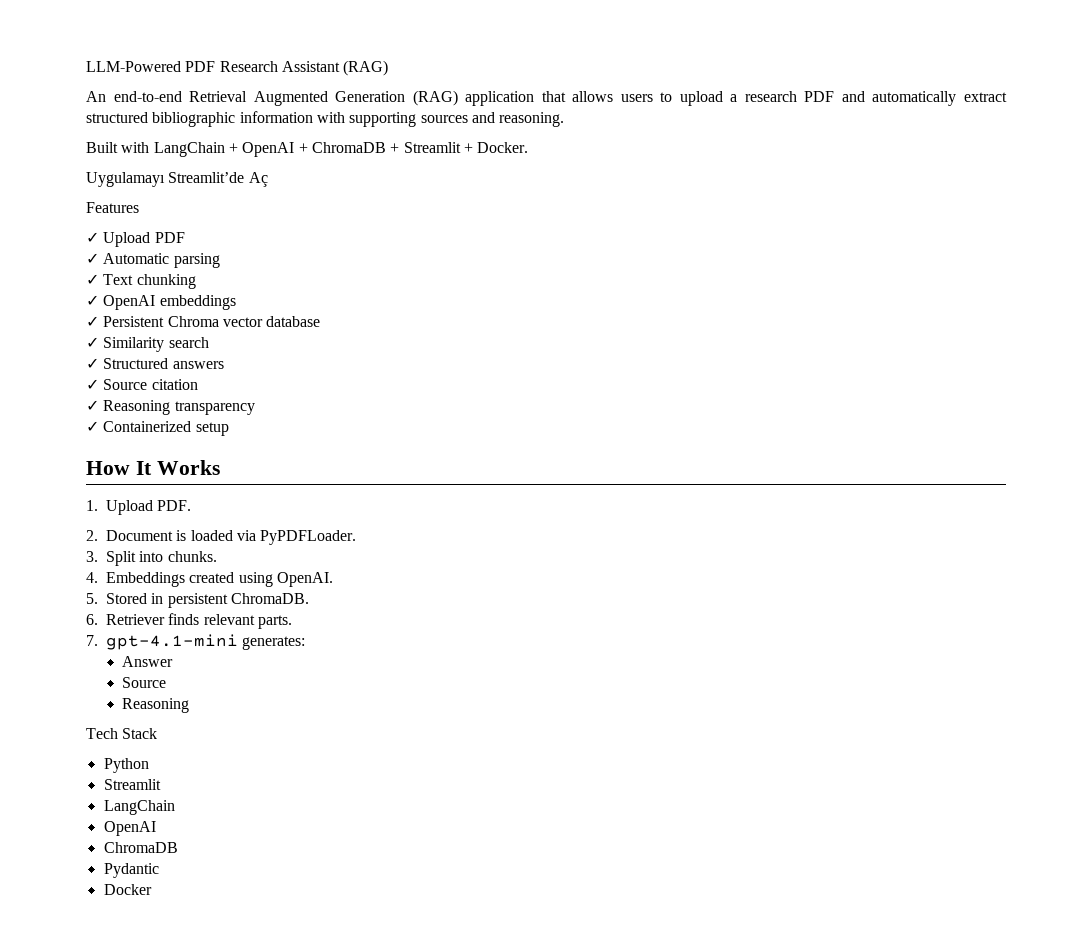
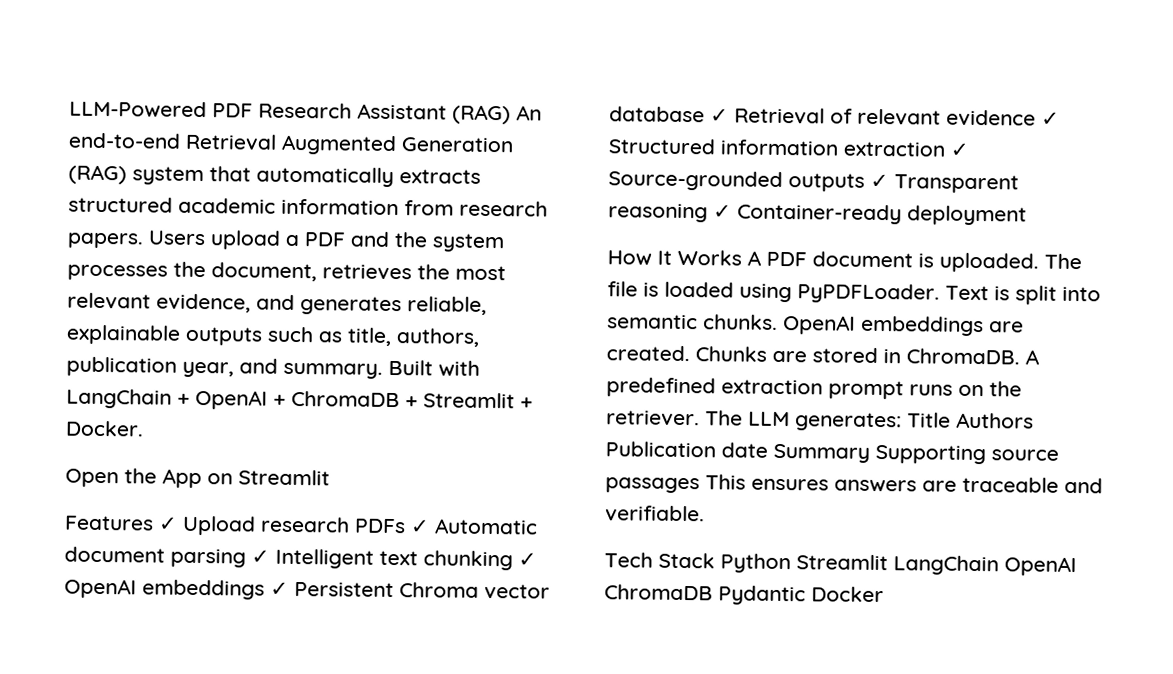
- LLM-Powered PDF Research Assistant (RAG)
- An end-to-end Retrieval Augmented Generation (RAG) application that allows users to upload a research PDF and automatically extract structured bibliographic information with supporting sources and reasoning.
- Built with LangChain + OpenAI + ChromaDB + Streamlit + Docker.
+ LLM-Powered PDF Research Assistant (RAG) An end-to-end Retrieval Augmented Generation (RAG) system that automatically extracts structured academic information from research papers. Users upload a PDF and the system processes the document, retrieves the most relevant evidence, and generates reliable, explainable outputs such as title, authors, publication year, and summary. Built with LangChain + OpenAI + ChromaDB + Streamlit + Docker.
- Uygulamayı Streamlit’de Aç
+ Open the App on Streamlit
- Features
- ✓ Upload PDF
- ✓ Automatic parsing
- ✓ Text chunking
- ✓ OpenAI embeddings
- ✓ Persistent Chroma vector database
- ✓ Similarity search
- ✓ Structured answers
- ✓ Source citation
- ✓ Reasoning transparency
- ✓ Containerized setup
- How It Works
- 1. Upload PDF.
- 2. Document is loaded via PyPDFLoader.
- 3. Split into chunks.
- 4. Embeddings created using OpenAI.
- 5. Stored in persistent ChromaDB.
- 6. Retriever finds relevant parts.
- 7. gpt-4.1-mini generates:
- Answer
- Source
- Reasoning
+ Features ✓ Upload research PDFs ✓ Automatic document parsing ✓ Intelligent text chunking ✓ OpenAI embeddings ✓ Persistent Chroma vector database ✓ Retrieval of relevant evidence ✓ Structured information extraction ✓ Source-grounded outputs ✓ Transparent reasoning ✓ Container-ready deployment
+ How It Works A PDF document is uploaded. The file is loaded using PyPDFLoader. Text is split into semantic chunks. OpenAI embeddings are created. Chunks are stored in ChromaDB. A predefined extraction prompt runs on the retriever. The LLM generates: Title Authors Publication date Summary Supporting source passages This ensures answers are traceable and verifiable.
- Tech Stack
- Python
- Streamlit
- LangChain
- OpenAI
- ChromaDB
- Pydantic
- Docker
+ Tech Stack Python Streamlit LangChain OpenAI ChromaDB Pydantic Docker

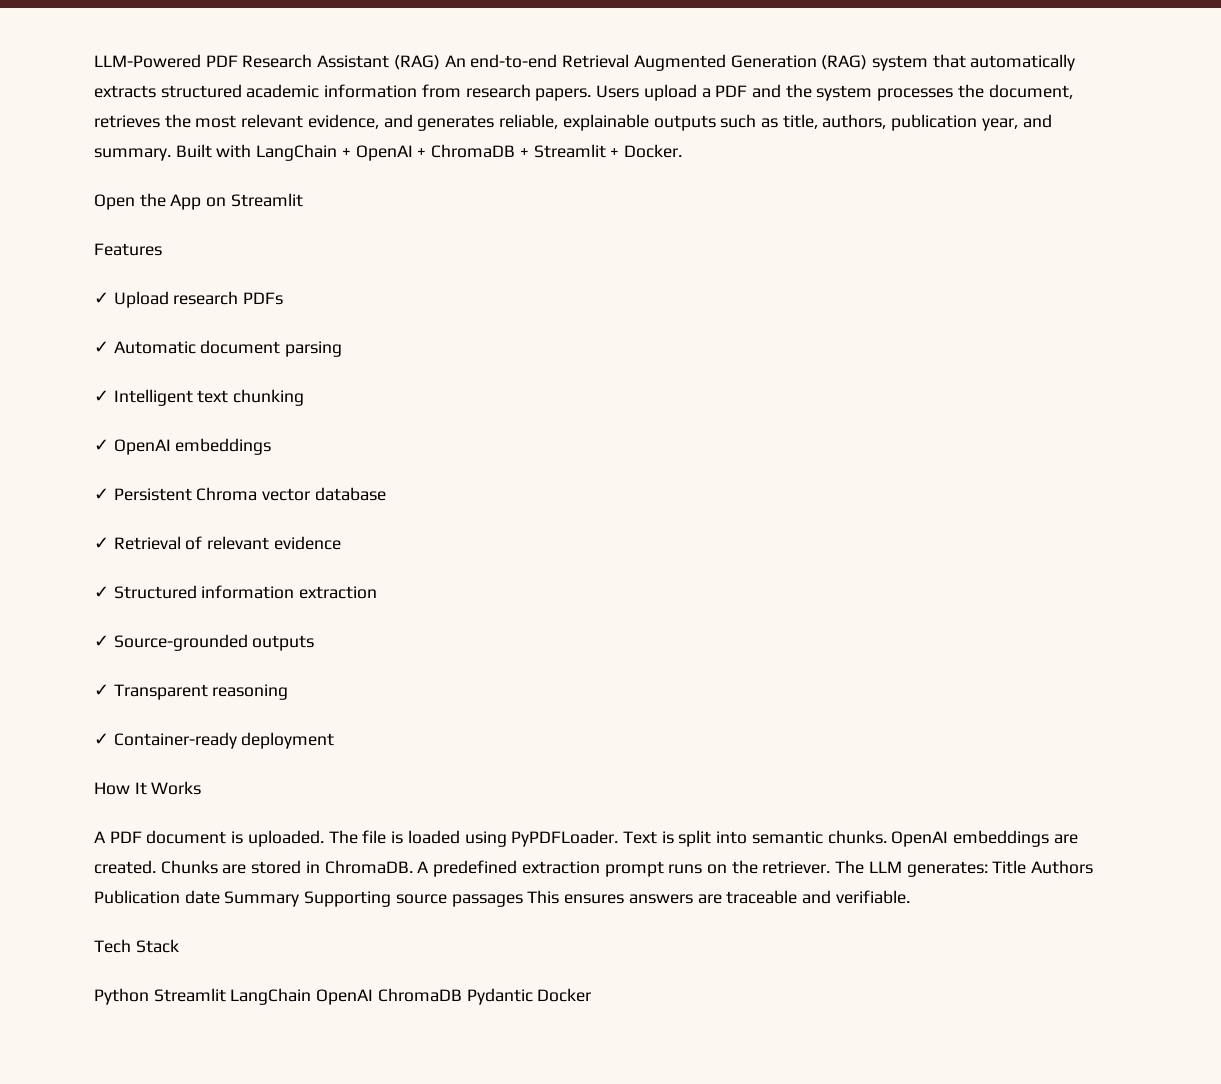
- Features ✓ Upload research PDFs ✓ Automatic document parsing ✓ Intelligent text chunking ✓ OpenAI embeddings ✓ Persistent Chroma vector database ✓ Retrieval of relevant evidence ✓ Structured information extraction ✓ Source-grounded outputs ✓ Transparent reasoning ✓ Container-ready deployment
+ Features
+ ✓ Upload research PDFs
+ ✓ Automatic document parsing
+ ✓ Intelligent text chunking
+ ✓ OpenAI embeddings
+ ✓ Persistent Chroma vector database
+ ✓ Retrieval of relevant evidence
+ ✓ Structured information extraction
+ ✓ Source-grounded outputs
+ ✓ Transparent reasoning
+ ✓ Container-ready deployment
- How It Works A PDF document is uploaded.
+ How It Works
+ A PDF document is uploaded.
- Tech Stack Python Streamlit LangChain OpenAI ChromaDB Pydantic Docker
+ Tech Stack
+ Python Streamlit LangChain OpenAI ChromaDB Pydantic Docker

